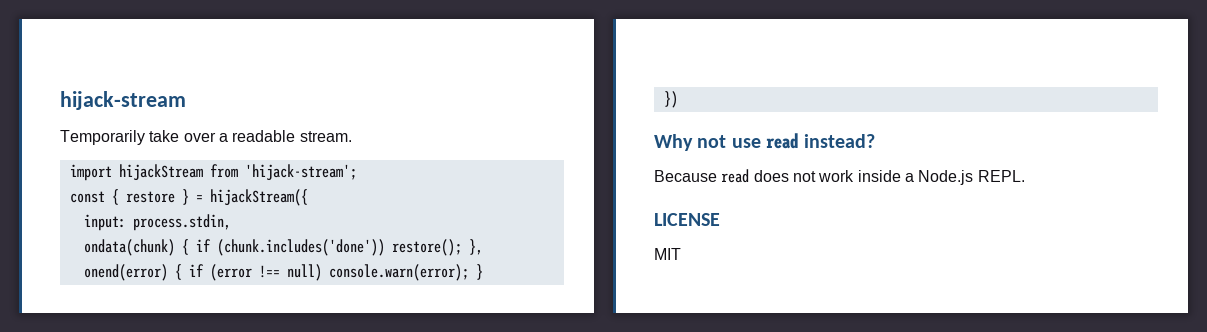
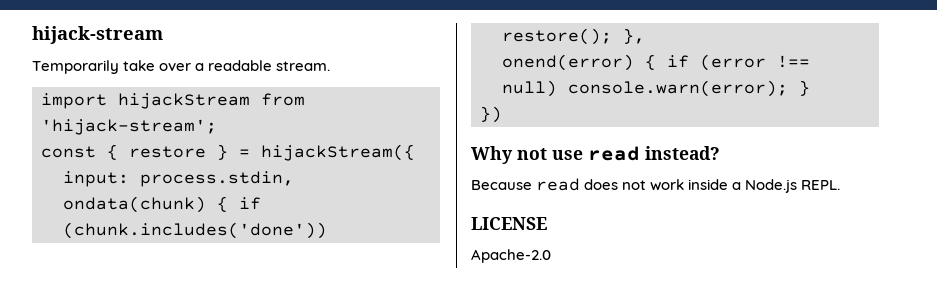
- MIT
+ Apache-2.0

